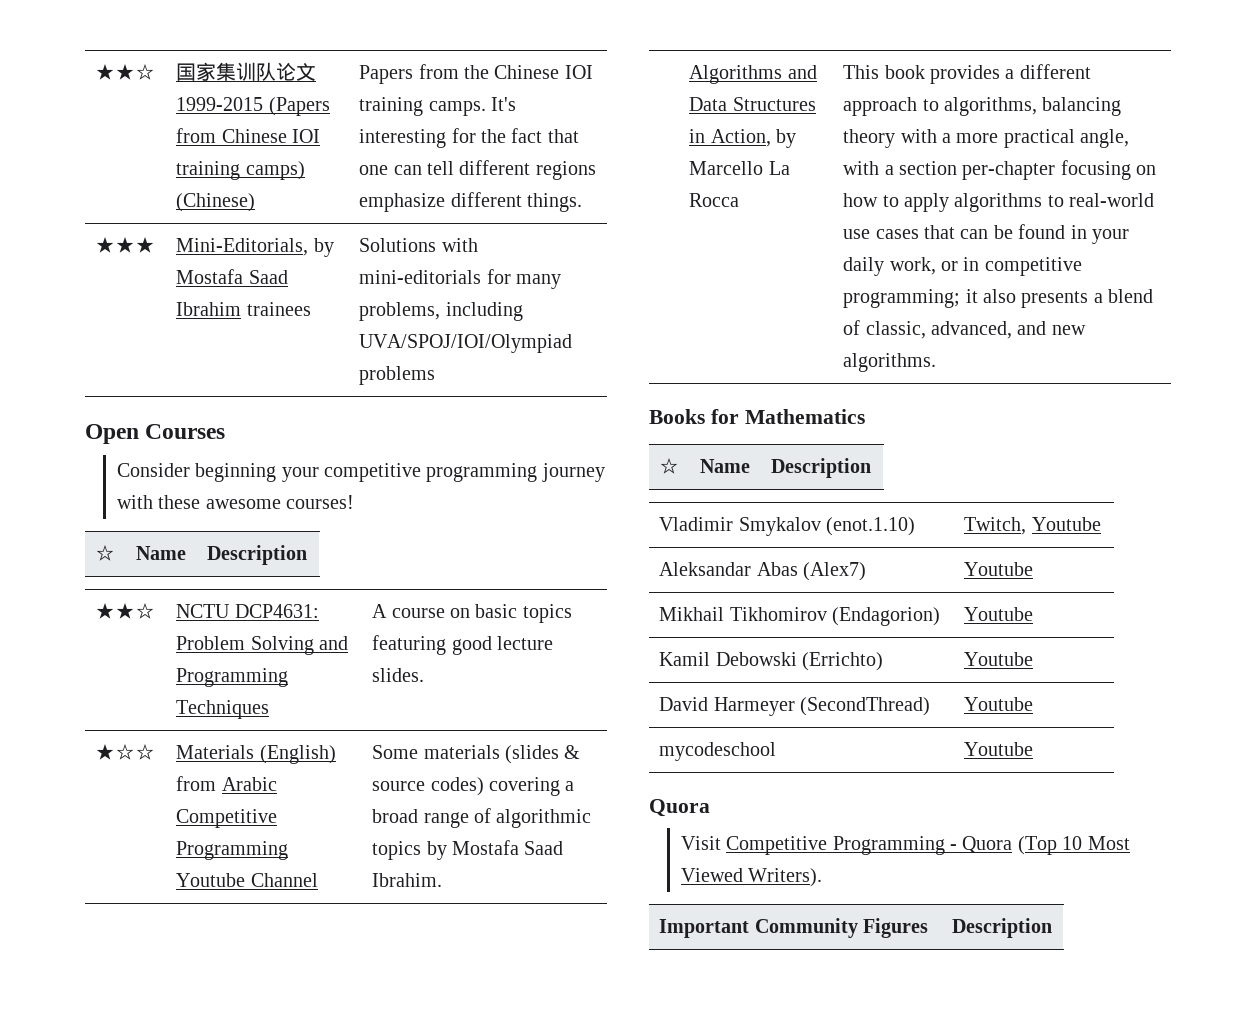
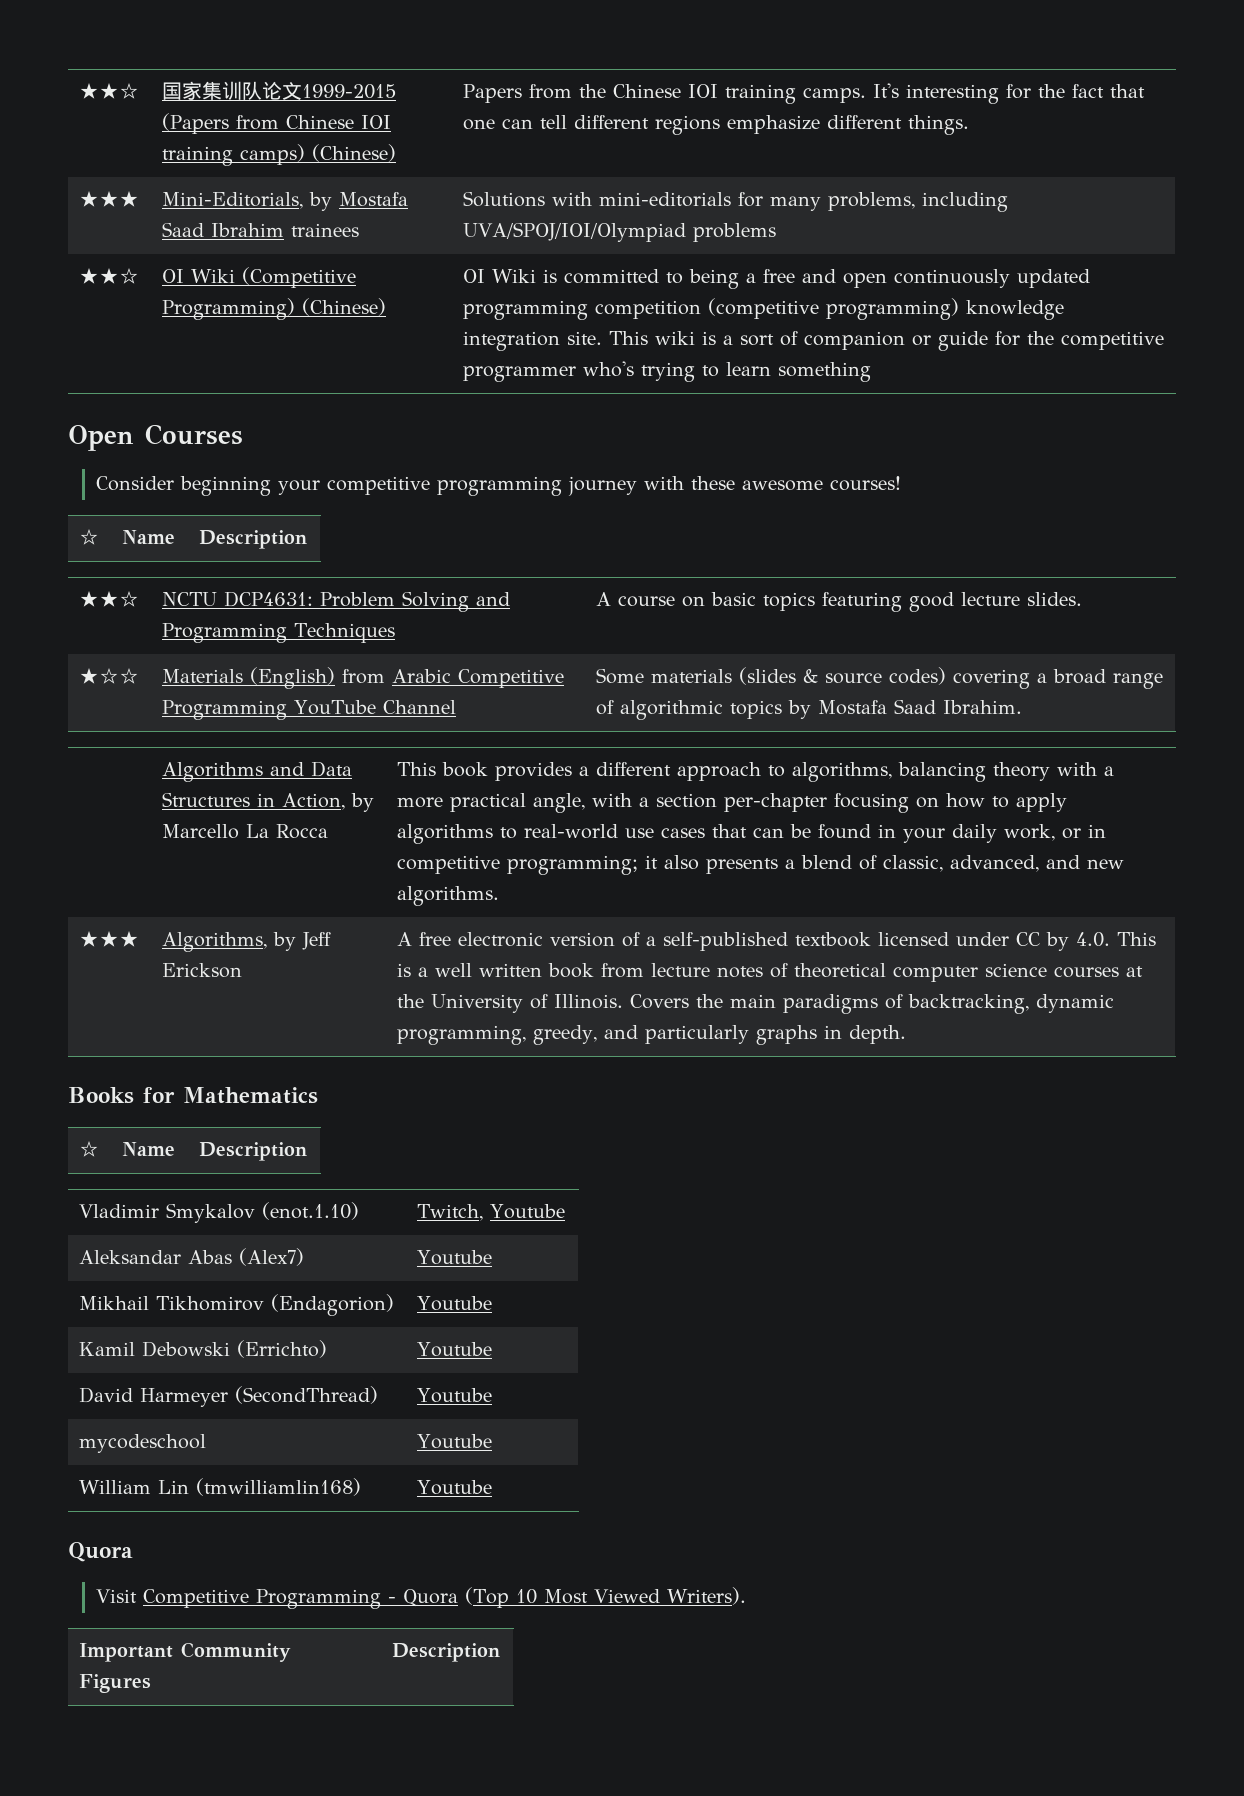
+ ★★☆ | OI Wiki (Competitive Programming) (Chinese) | OI Wiki is committed to being a free and open continuously updated programming competition (competitive programming) knowledge integration site. This wiki is a sort of companion or guide for the competitive programmer who's trying to learn something
- ★☆☆ | Materials (English) from Arabic Competitive Programming Youtube Channel | Some materials (slides & source codes) covering a broad range of algorithmic topics by Mostafa Saad Ibrahim.
+ ★☆☆ | Materials (English) from Arabic Competitive Programming YouTube Channel | Some materials (slides & source codes) covering a broad range of algorithmic topics by Mostafa Saad Ibrahim.
+ ★★★ | Algorithms, by Jeff Erickson | A free electronic version of a self-published textbook licensed under CC by 4.0. This is a well written book from lecture notes of theoretical computer science courses at the University of Illinois. Covers the main paradigms of backtracking, dynamic programming, greedy, and particularly graphs in depth.
+ William Lin (tmwilliamlin168) | Youtube

